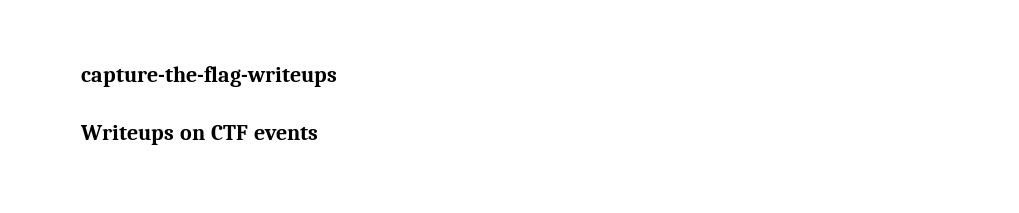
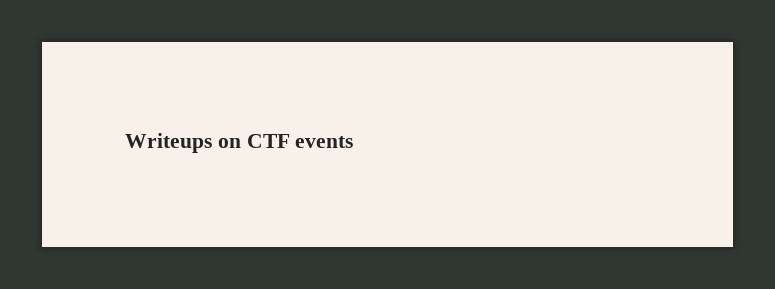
- capture-the-flag-writeups

